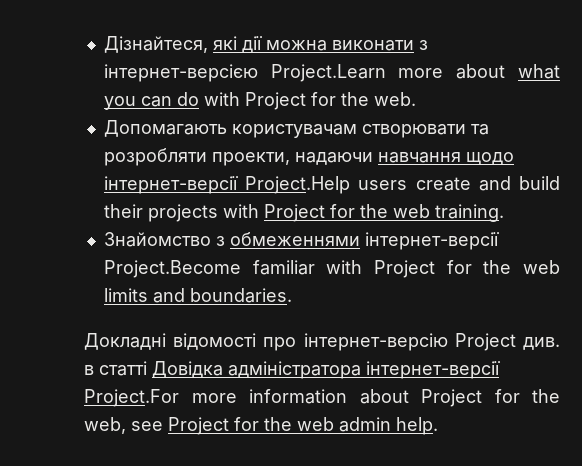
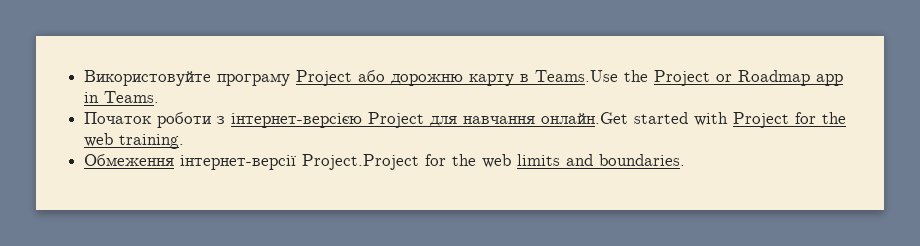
- Дізнайтеся, які дії можна виконати з інтернет-версією Project.Learn more about what you can do with Project for the web.
- Допомагають користувачам створювати та розробляти проекти, надаючи навчання щодо інтернет-версії Project.Help users create and build their projects with Project for the web training.
+ Використовуйте програму Project або дорожню карту в Teams.Use the Project or Roadmap app in Teams.
+ Початок роботи з інтернет-версією Project для навчання онлайн.Get started with Project for the web training.
- Знайомство з обмеженнями інтернет-версії Project.Become familiar with Project for the web limits and boundaries.
+ Обмеження інтернет-версії Project.Project for the web limits and boundaries.
- Докладні відомості про інтернет-версію Project див. в статті Довідка адміністратора інтернет-версії Project.For more information about Project for the web, see Project for the web admin help.

